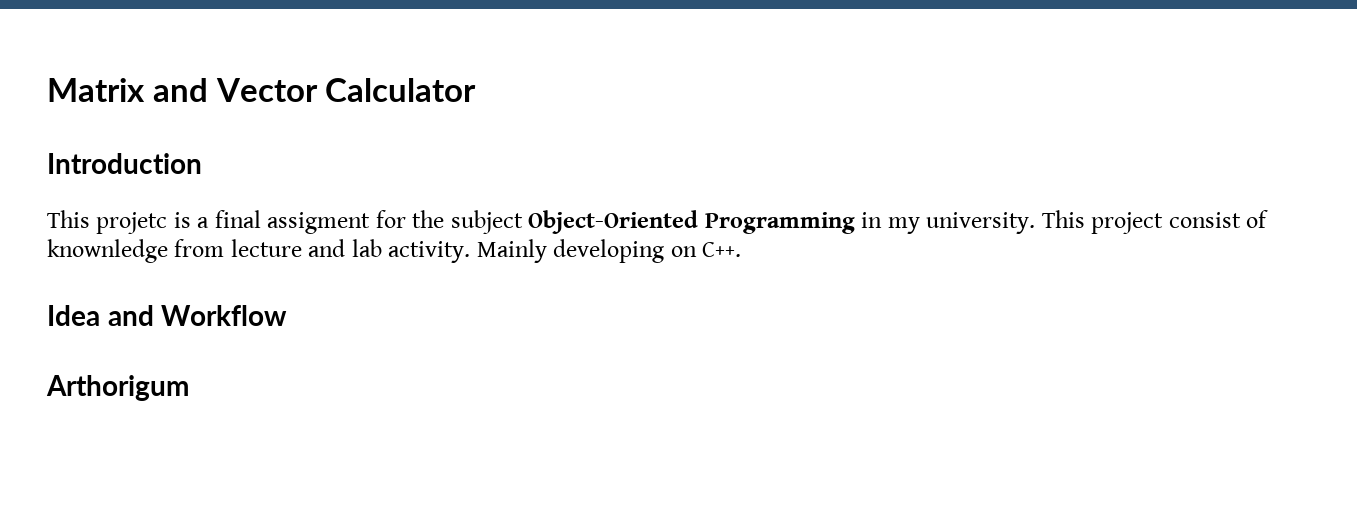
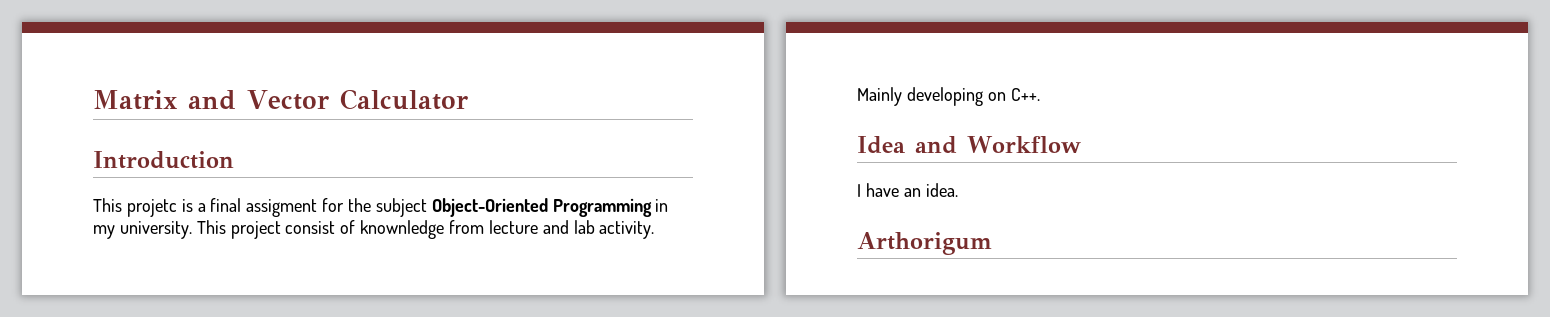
+ I have an idea.

